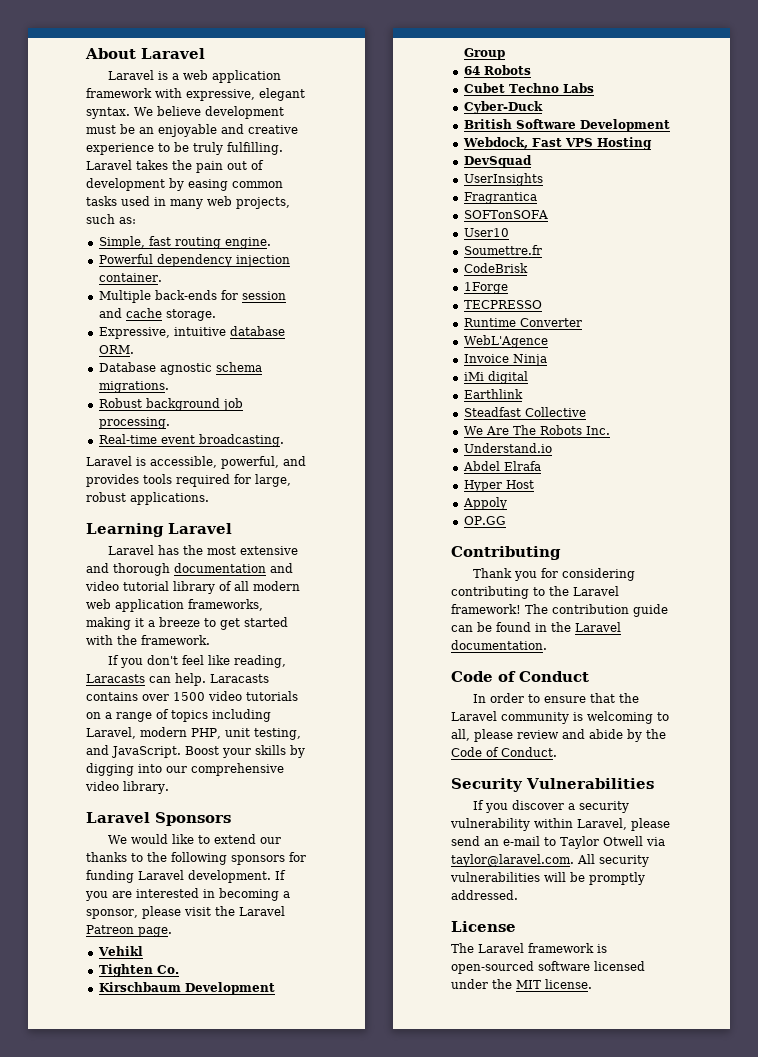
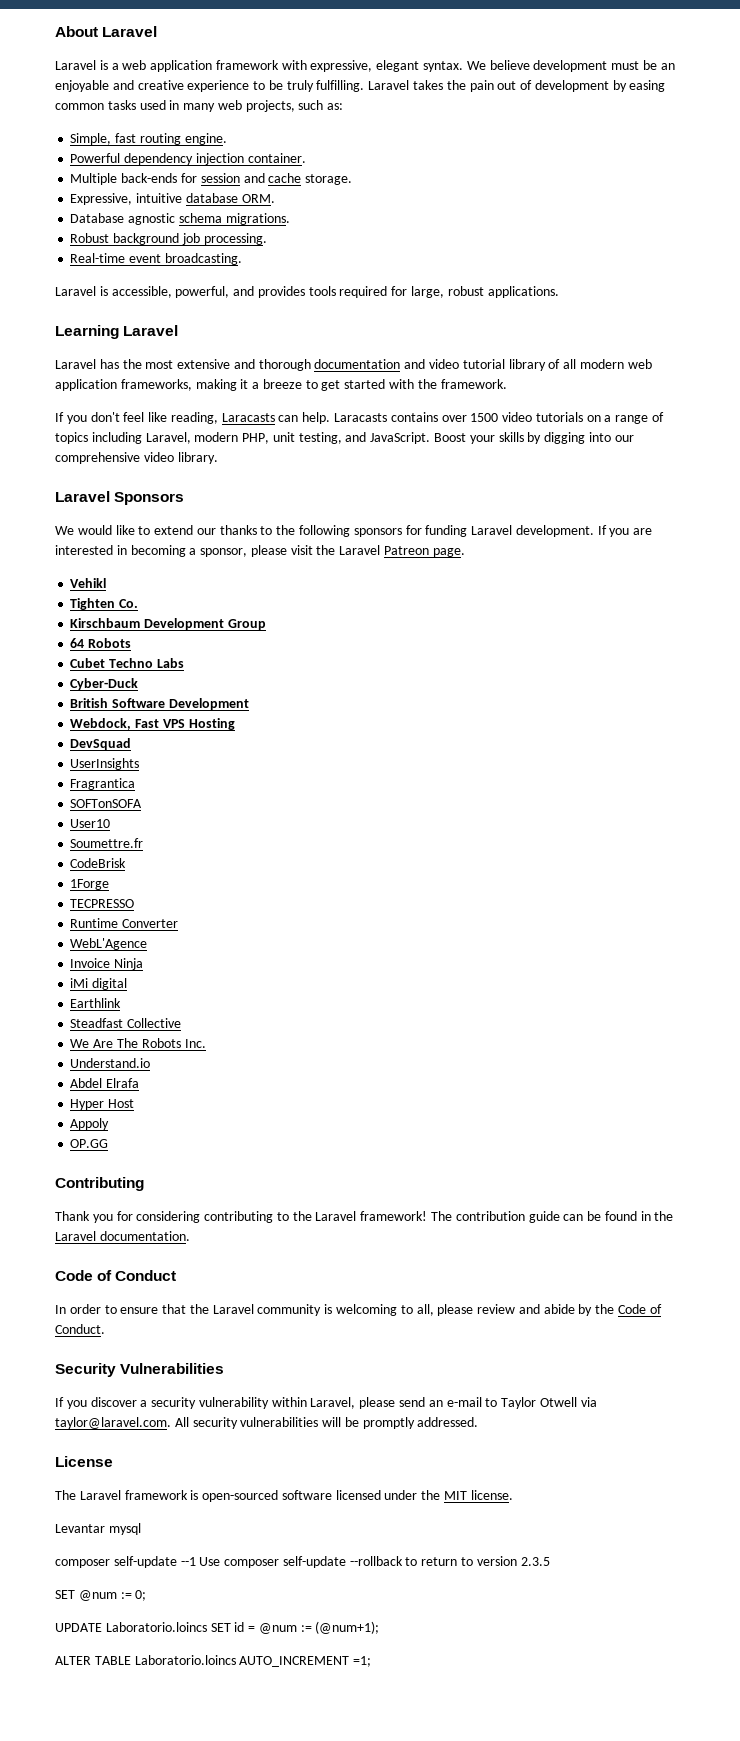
+ Levantar mysql
+ composer self-update --1 Use composer self-update --rollback to return to version 2.3.5
+ SET @num := 0;
+ UPDATE Laboratorio.loincs SET id = @num := (@num+1);
+ ALTER TABLE Laboratorio.loincs AUTO_INCREMENT =1;

